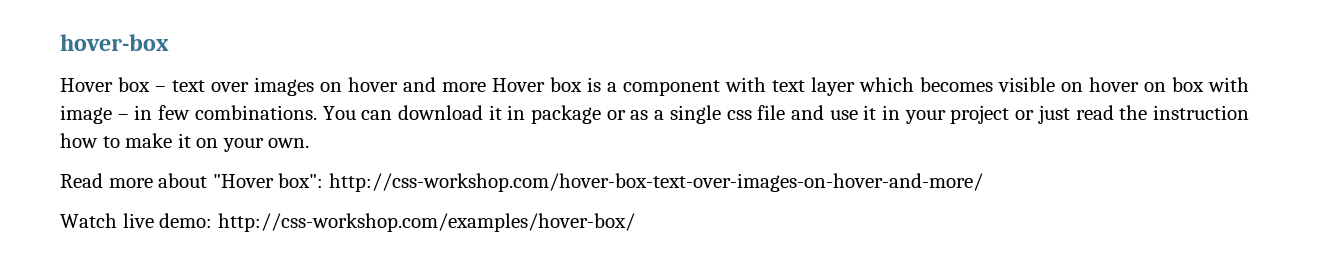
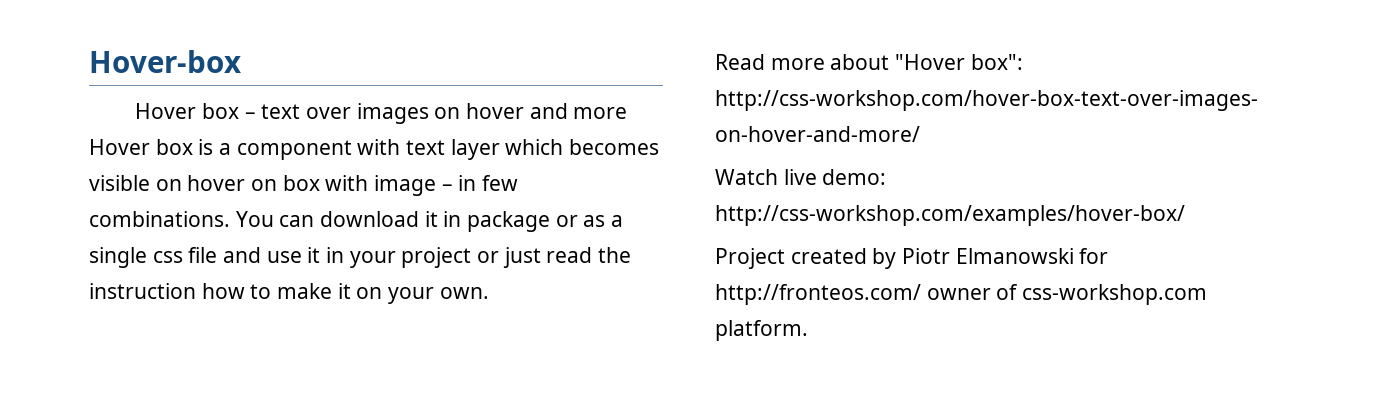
- hover-box
+ Hover-box
+ Project created by Piotr Elmanowski for http://fronteos.com/ owner of css-workshop.com platform.

